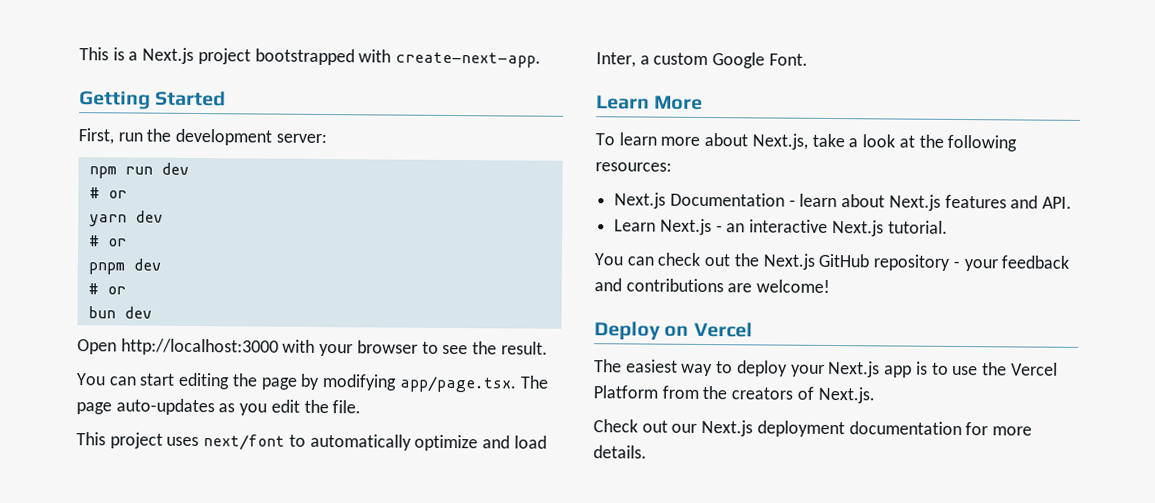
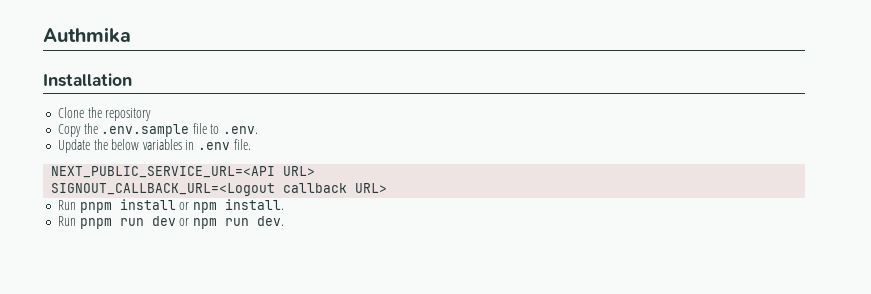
- This is a Next.js project bootstrapped with create-next-app.
- Getting Started
- First, run the development server:
- npm run dev
- # or
- yarn dev
- # or
- pnpm dev
- # or
- bun dev
- Open http://localhost:3000 with your browser to see the result.
- You can start editing the page by modifying app/page.tsx. The page auto-updates as you edit the file.
- This project uses next/font to automatically optimize and load Inter, a custom Google Font.
- Learn More
- To learn more about Next.js, take a look at the following resources:
- Next.js Documentation - learn about Next.js features and API.
- Learn Next.js - an interactive Next.js tutorial.
- You can check out the Next.js GitHub repository - your feedback and contributions are welcome!
- Deploy on Vercel
- The easiest way to deploy your Next.js app is to use the Vercel Platform from the creators of Next.js.
- Check out our Next.js deployment documentation for more details.
+ Authmika
+ Installation
+ Clone the repository
+ Copy the .env.sample file to .env.
+ Update the below variables in .env file.
+ NEXT_PUBLIC_SERVICE_URL=<API URL>
+ SIGNOUT_CALLBACK_URL=<Logout callback URL>
+ Run pnpm install or npm install.
+ Run pnpm run dev or npm run dev.

